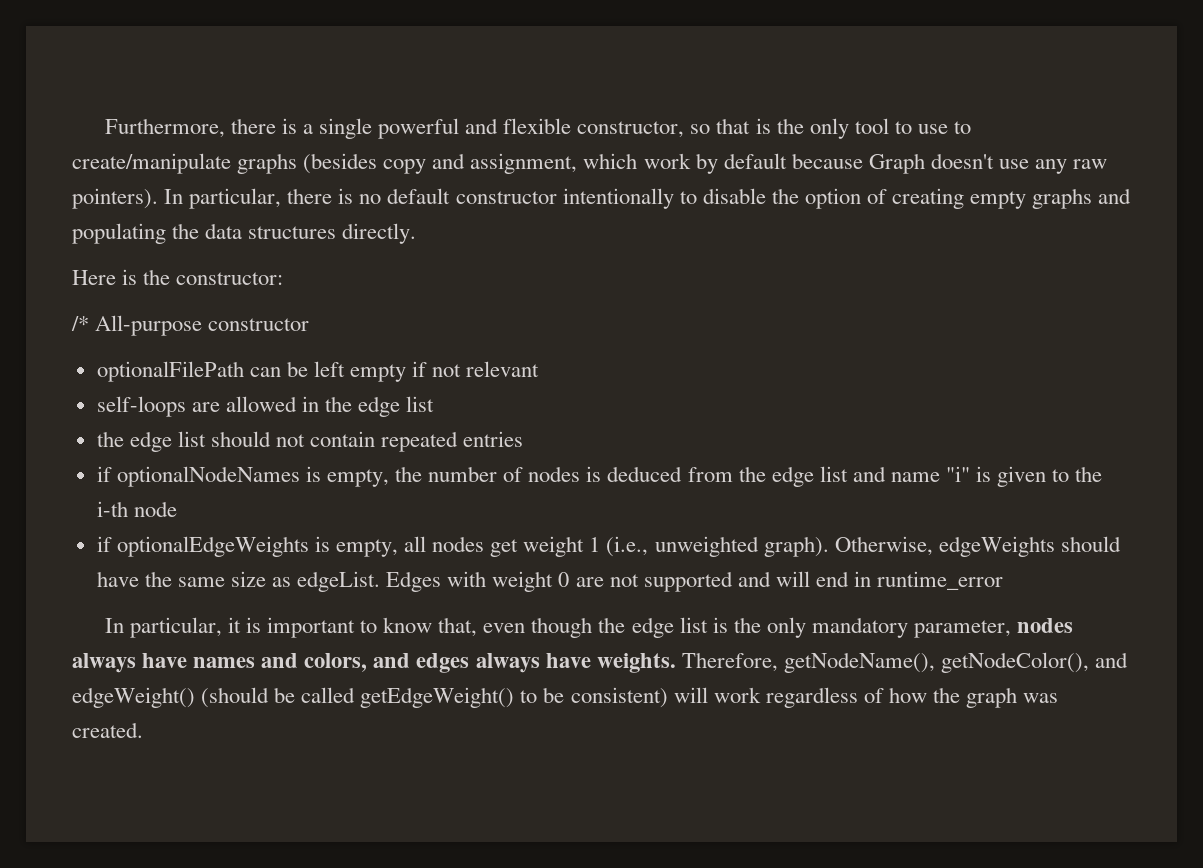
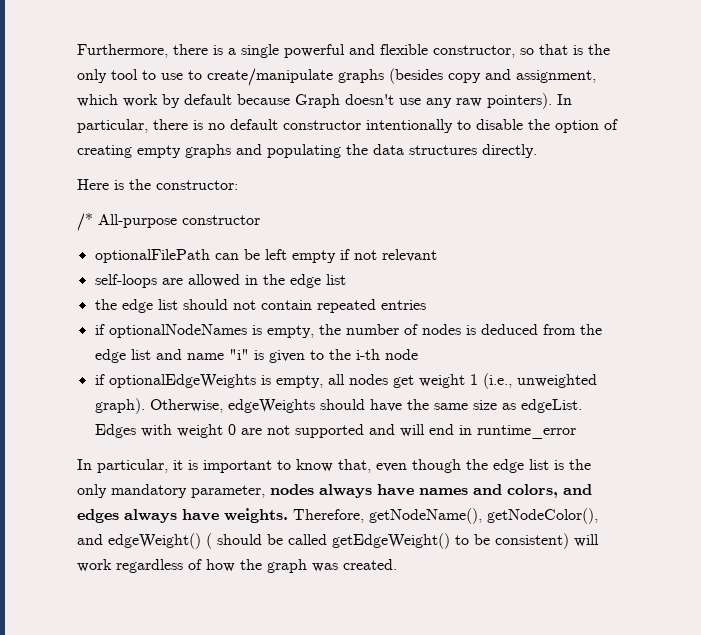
- Therefore, getNodeName(), getNodeColor(), and edgeWeight() (should be called getEdgeWeight() to be consistent) will work regardless of how the graph was created.
+ Therefore, getNodeName(), getNodeColor(), and edgeWeight() ( should be called getEdgeWeight() to be consistent) will work regardless of how the graph was created.

